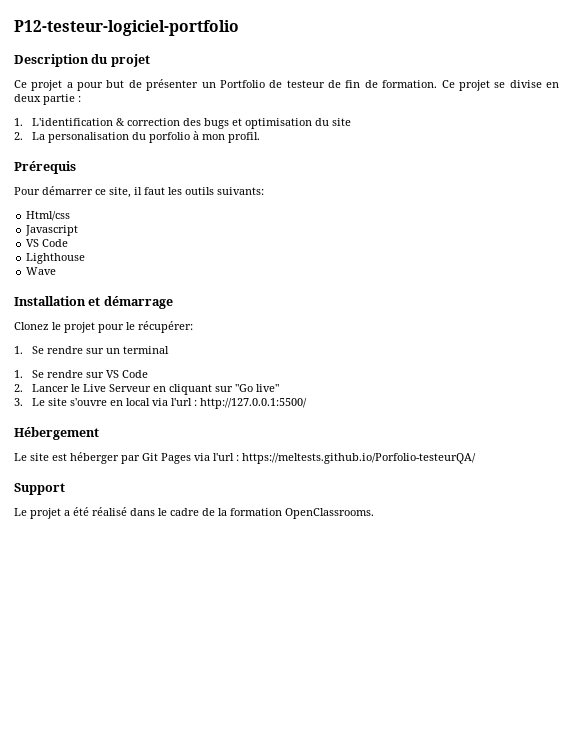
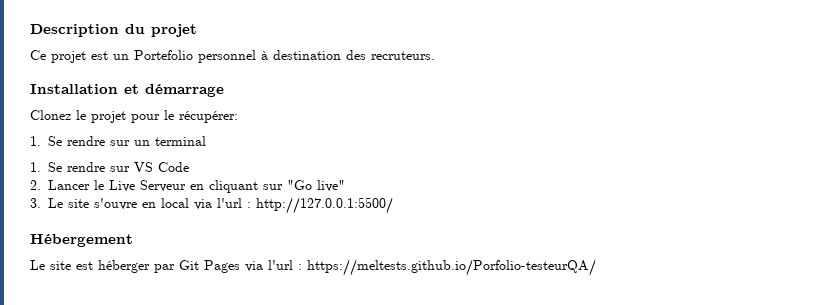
- P12-testeur-logiciel-portfolio
- Ce projet a pour but de présenter un Portfolio de testeur de fin de formation. Ce projet se divise en deux partie :
- 1. L'identification & correction des bugs et optimisation du site
- 2. La personalisation du porfolio à mon profil.
- Prérequis
- Pour démarrer ce site, il faut les outils suivants:
- Html/css
- Javascript
- VS Code
- Lighthouse
- Wave
+ Ce projet est un Portefolio personnel à destination des recruteurs.
- Support
- Le projet a été réalisé dans le cadre de la formation OpenClassrooms.

